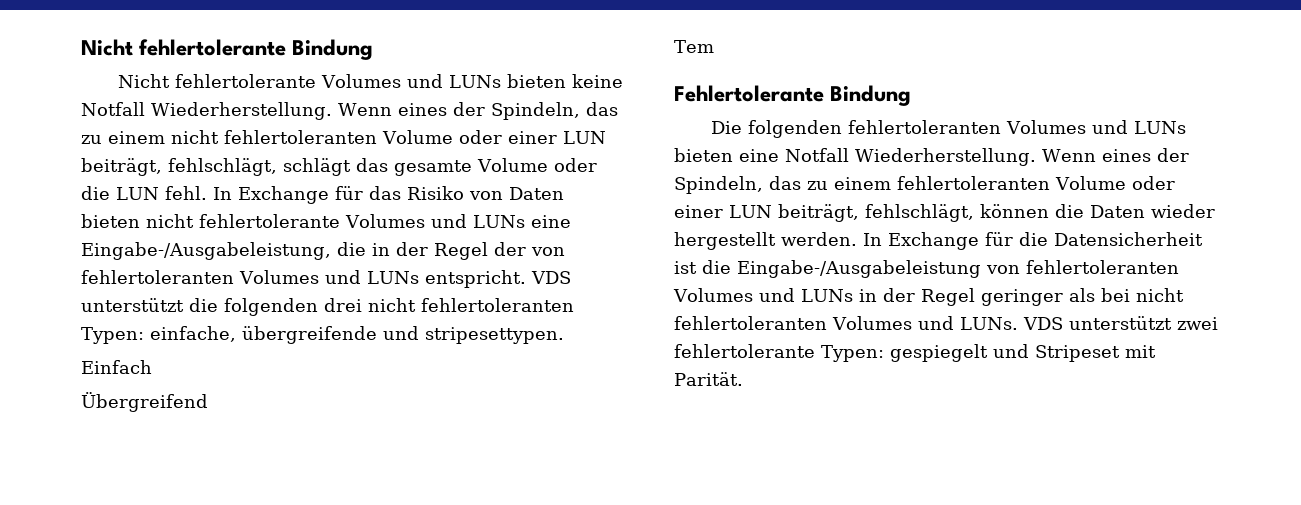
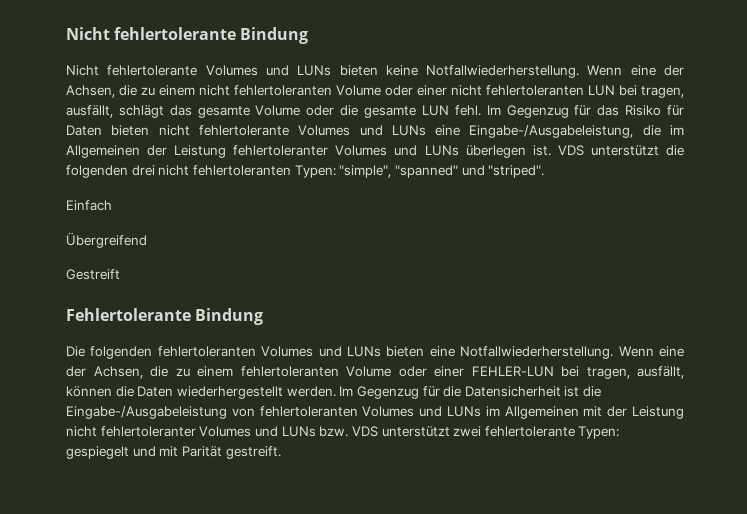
- Nicht fehlertolerante Volumes und LUNs bieten keine Notfall Wiederherstellung. Wenn eines der Spindeln, das zu einem nicht fehlertoleranten Volume oder einer LUN beiträgt, fehlschlägt, schlägt das gesamte Volume oder die LUN fehl.
+ Nicht fehlertolerante Volumes und LUNs bieten keine Notfallwiederherstellung. Wenn eine der Achsen, die zu einem nicht fehlertoleranten Volume oder einer nicht fehlertoleranten LUN bei tragen, ausfällt, schlägt das gesamte Volume oder die gesamte LUN fehl.
- In Exchange für das Risiko von Daten bieten nicht fehlertolerante Volumes und LUNs eine Eingabe-/Ausgabeleistung, die in der Regel der von fehlertoleranten Volumes und LUNs entspricht.
+ Im Gegenzug für das Risiko für Daten bieten nicht fehlertolerante Volumes und LUNs eine Eingabe-/Ausgabeleistung, die im Allgemeinen der Leistung fehlertoleranter Volumes und LUNs überlegen ist.
- VDS unterstützt die folgenden drei nicht fehlertoleranten Typen: einfache, übergreifende und stripesettypen.
+ VDS unterstützt die folgenden drei nicht fehlertoleranten Typen: "simple", "spanned" und "striped".
- Tem
+ Gestreift
- Die folgenden fehlertoleranten Volumes und LUNs bieten eine Notfall Wiederherstellung. Wenn eines der Spindeln, das zu einem fehlertoleranten Volume oder einer LUN beiträgt, fehlschlägt, können die Daten wieder hergestellt werden. In Exchange für die Datensicherheit ist die Eingabe-/Ausgabeleistung von fehlertoleranten Volumes und LUNs in der Regel geringer als bei nicht fehlertoleranten Volumes und LUNs. VDS unterstützt zwei fehlertolerante Typen: gespiegelt und Stripeset mit Parität.
+ Die folgenden fehlertoleranten Volumes und LUNs bieten eine Notfallwiederherstellung. Wenn eine der Achsen, die zu einem fehlertoleranten Volume oder einer FEHLER-LUN bei tragen, ausfällt, können die Daten wiederhergestellt werden. Im Gegenzug für die Datensicherheit ist die Eingabe-/Ausgabeleistung von fehlertoleranten Volumes und LUNs im Allgemeinen mit der Leistung nicht fehlertoleranter Volumes und LUNs bzw. VDS unterstützt zwei fehlertolerante Typen: gespiegelt und mit Parität gestreift.

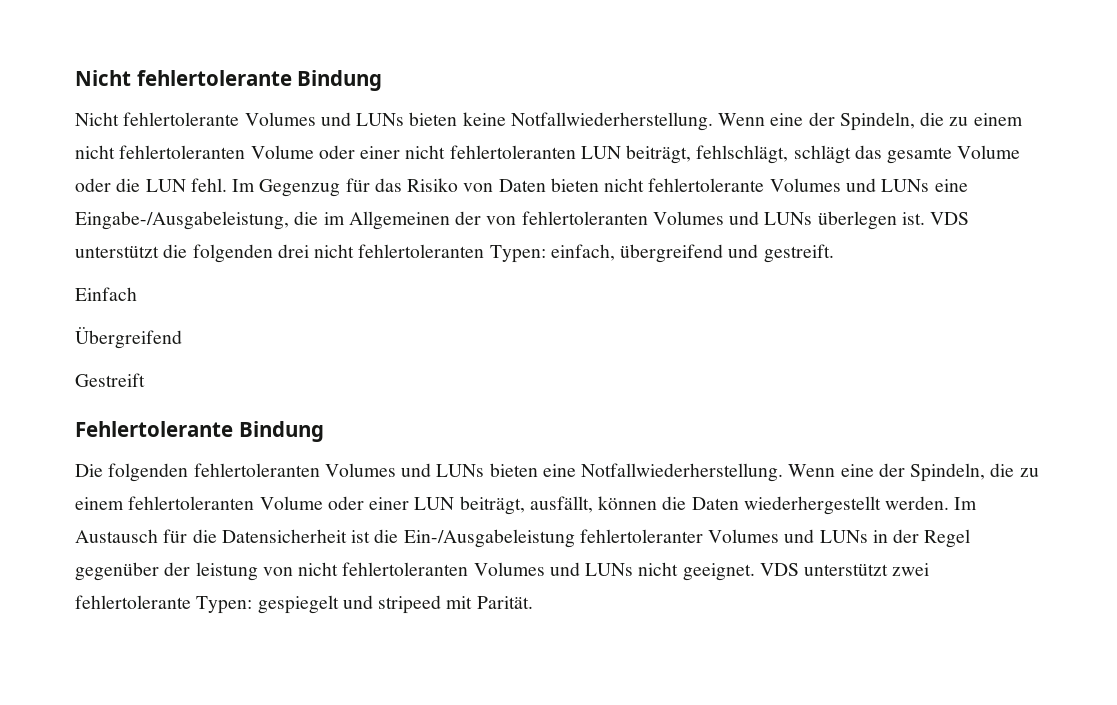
- Wenn eine der Achsen, die zu einem nicht fehlertoleranten Volume oder einer nicht fehlertoleranten LUN bei tragen, ausfällt, schlägt das gesamte Volume oder die gesamte LUN fehl.
+ Wenn eine der Spindeln, die zu einem nicht fehlertoleranten Volume oder einer nicht fehlertoleranten LUN beiträgt, fehlschlägt, schlägt das gesamte Volume oder die LUN fehl.
- Im Gegenzug für das Risiko für Daten bieten nicht fehlertolerante Volumes und LUNs eine Eingabe-/Ausgabeleistung, die im Allgemeinen der Leistung fehlertoleranter Volumes und LUNs überlegen ist.
+ Im Gegenzug für das Risiko von Daten bieten nicht fehlertolerante Volumes und LUNs eine Eingabe-/Ausgabeleistung, die im Allgemeinen der von fehlertoleranten Volumes und LUNs überlegen ist.
- VDS unterstützt die folgenden drei nicht fehlertoleranten Typen: "simple", "spanned" und "striped".
+ VDS unterstützt die folgenden drei nicht fehlertoleranten Typen: einfach, übergreifend und gestreift.
- Wenn eine der Achsen, die zu einem fehlertoleranten Volume oder einer FEHLER-LUN bei tragen, ausfällt, können die Daten wiederhergestellt werden.
+ Wenn eine der Spindeln, die zu einem fehlertoleranten Volume oder einer LUN beiträgt, ausfällt, können die Daten wiederhergestellt werden.
- Im Gegenzug für die Datensicherheit ist die Eingabe-/Ausgabeleistung von fehlertoleranten Volumes und LUNs im Allgemeinen mit der Leistung nicht fehlertoleranter Volumes und LUNs bzw. VDS unterstützt zwei fehlertolerante Typen: gespiegelt und mit Parität gestreift.
+ Im Austausch für die Datensicherheit ist die Ein-/Ausgabeleistung fehlertoleranter Volumes und LUNs in der Regel gegenüber der leistung von nicht fehlertoleranten Volumes und LUNs nicht geeignet. VDS unterstützt zwei fehlertolerante Typen: gespiegelt und stripeed mit Parität.

